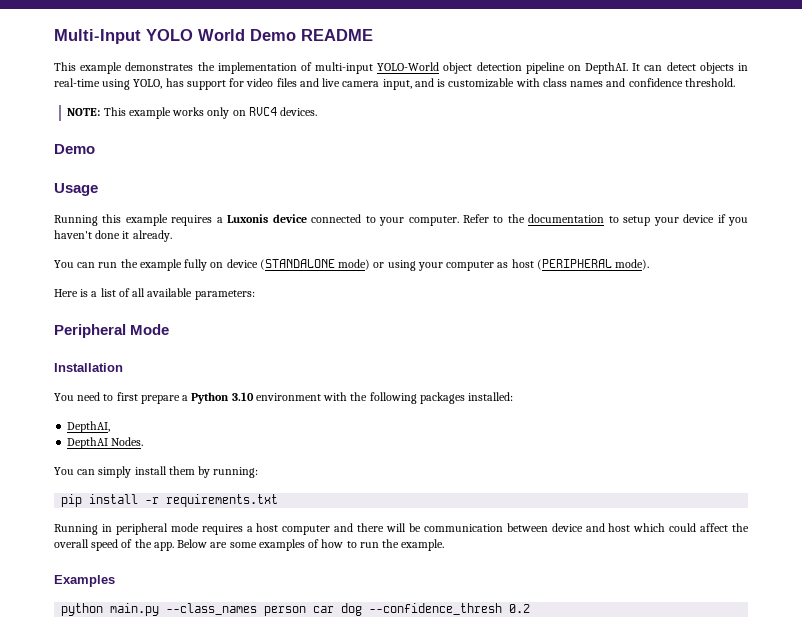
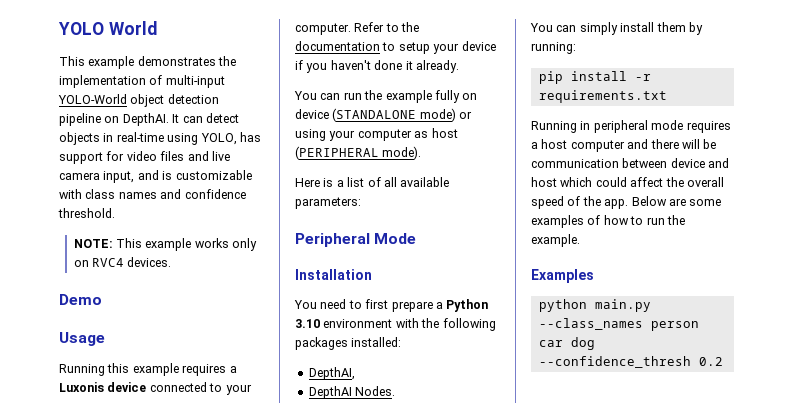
- Multi-Input YOLO World Demo README
+ YOLO World

